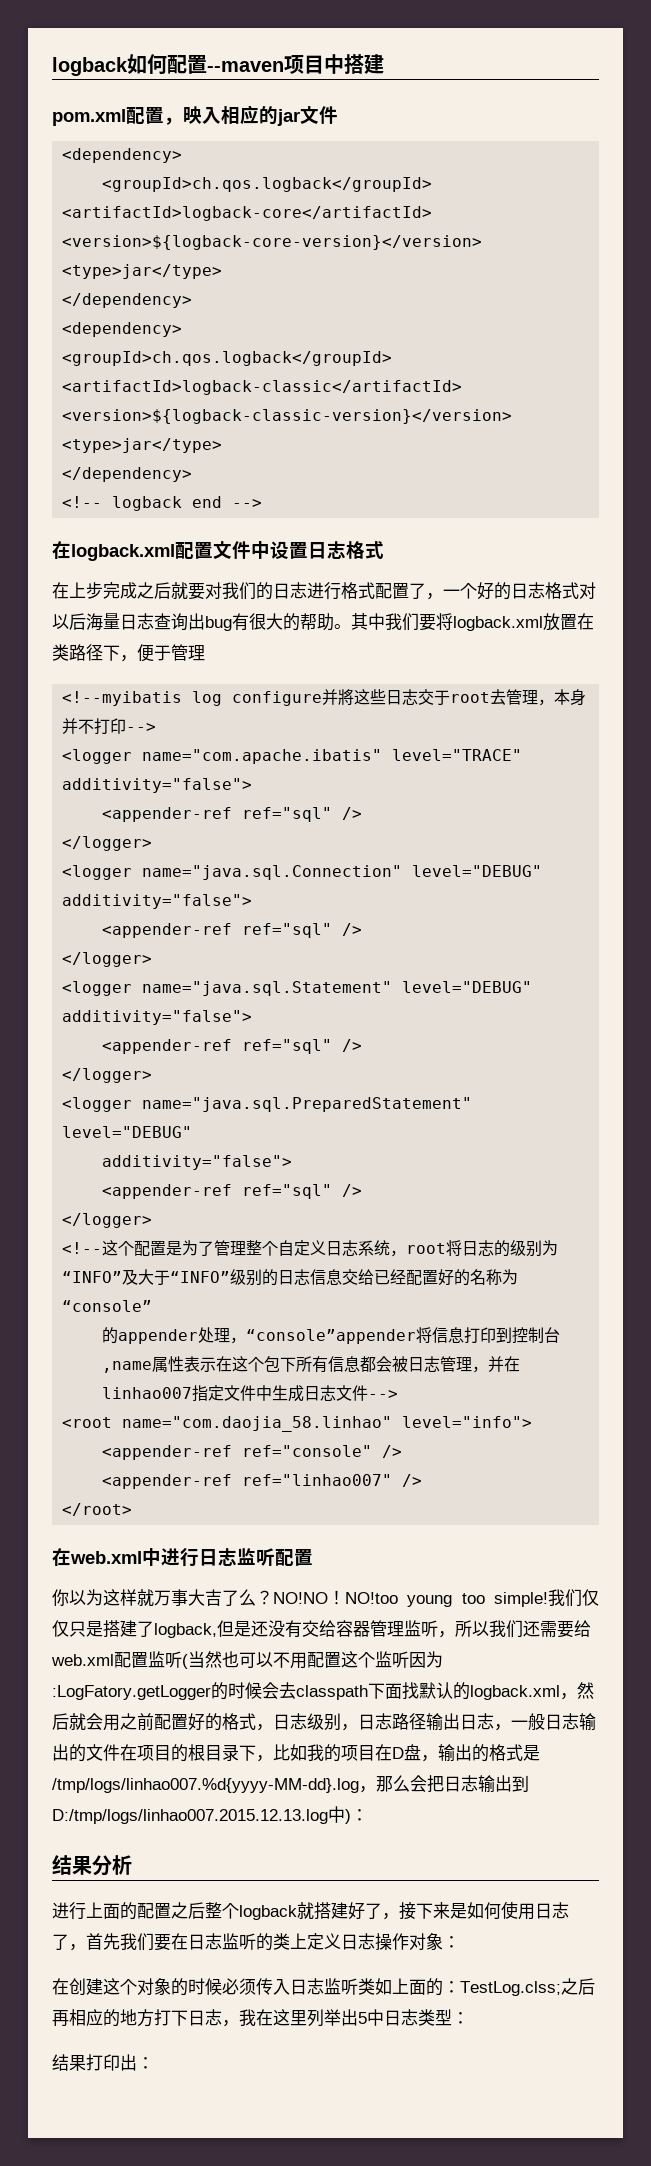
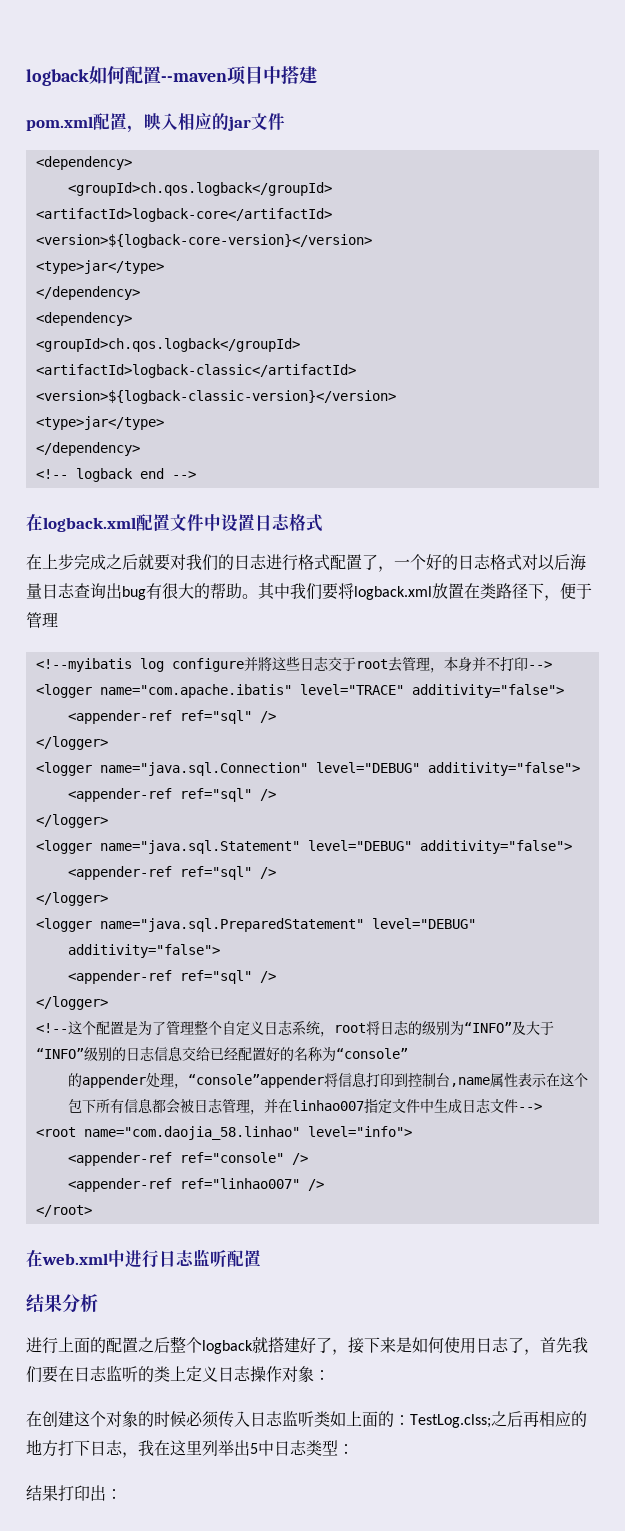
- 你以为这样就万事大吉了么？NO!NO！NO!too young too simple!我们仅仅只是搭建了logback,但是还没有交给容器管理监听，所以我们还需要给web.xml配置监听(当然也可以不用配置这个监听因为:LogFatory.getLogger的时候会去classpath下面找默认的logback.xml，然后就会用之前配置好的格式，日志级别，日志路径输出日志，一般日志输出的文件在项目的根目录下，比如我的项目在D盘，输出的格式是/tmp/logs/linhao007.%d{yyyy-MM-dd}.log，那么会把日志输出到D:/tmp/logs/linhao007.2015.12.13.log中)：

